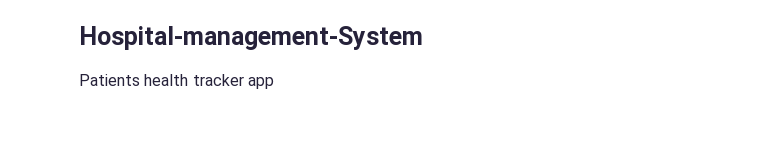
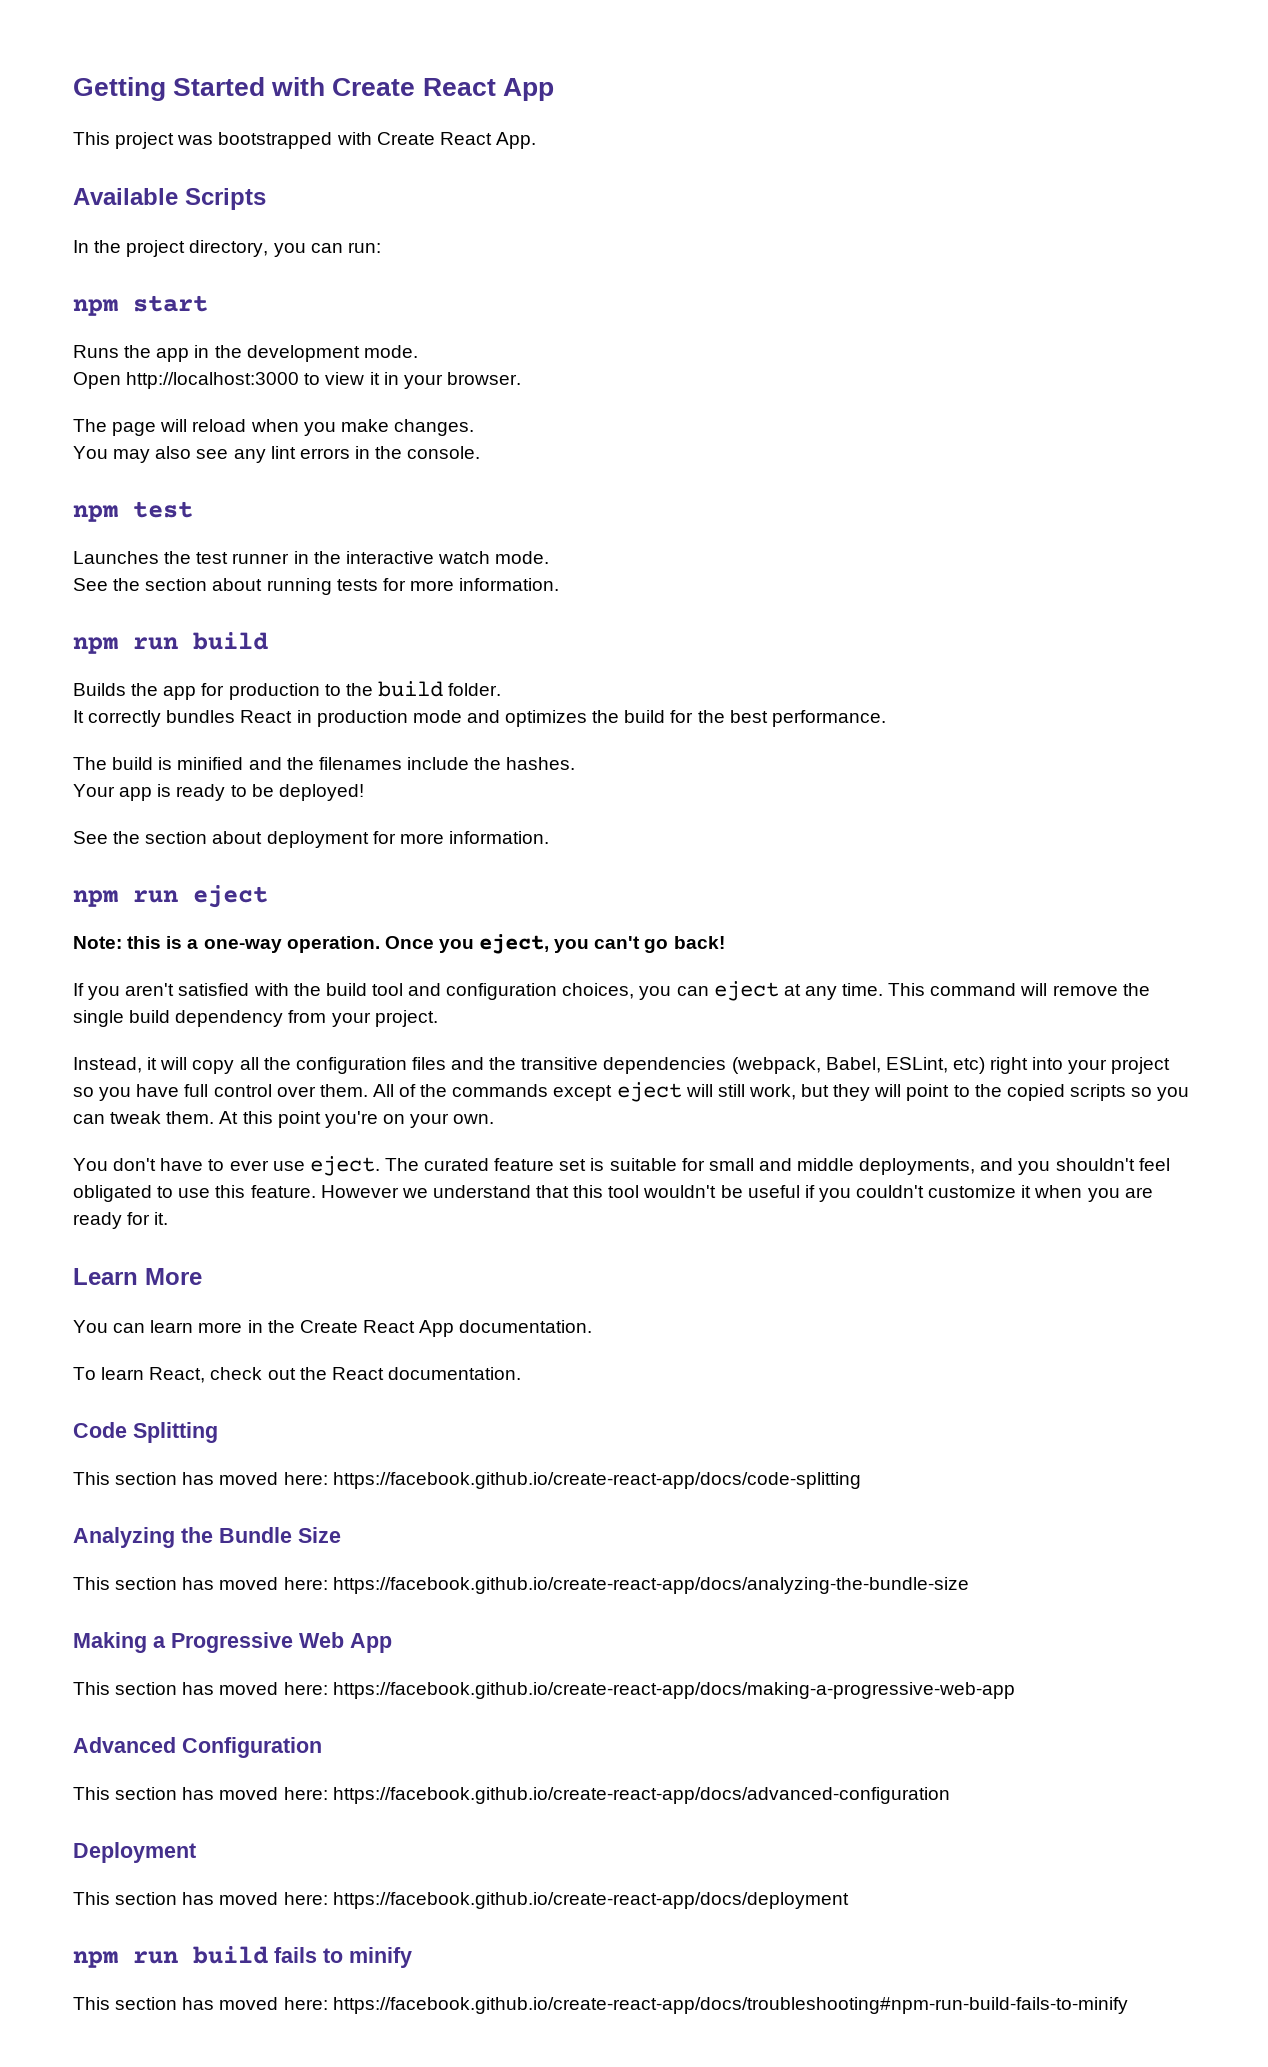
- Hospital-management-System
- Patients health tracker app
+ Getting Started with Create React App
+ This project was bootstrapped with Create React App.
+ Available Scripts
+ In the project directory, you can run:
+ npm start
+ Runs the app in the development mode.
+ Open http://localhost:3000 to view it in your browser.
+ The page will reload when you make changes.
+ You may also see any lint errors in the console.
+ npm test
+ Launches the test runner in the interactive watch mode.
+ See the section about running tests for more information.
+ npm run build
+ Builds the app for production to the build folder.
+ It correctly bundles React in production mode and optimizes the build for the best performance.
+ The build is minified and the filenames include the hashes.
+ Your app is ready to be deployed!
+ See the section about deployment for more information.
+ npm run eject
+ Note: this is a one-way operation. Once you eject, you can't go back!
+ If you aren't satisfied with the build tool and configuration choices, you can eject at any time. This command will remove the single build dependency from your project.
+ Instead, it will copy all the configuration files and the transitive dependencies (webpack, Babel, ESLint, etc) right into your project so you have full control over them. All of the commands except eject will still work, but they will point to the copied scripts so you can tweak them. At this point you're on your own.
+ You don't have to ever use eject. The curated feature set is suitable for small and middle deployments, and you shouldn't feel obligated to use this feature. However we understand that this tool wouldn't be useful if you couldn't customize it when you are ready for it.
+ Learn More
+ You can learn more in the Create React App documentation.
+ To learn React, check out the React documentation.
+ Code Splitting
+ This section has moved here: https://facebook.github.io/create-react-app/docs/code-splitting
+ Analyzing the Bundle Size
+ This section has moved here: https://facebook.github.io/create-react-app/docs/analyzing-the-bundle-size
+ Making a Progressive Web App
+ This section has moved here: https://facebook.github.io/create-react-app/docs/making-a-progressive-web-app
+ Advanced Configuration
+ This section has moved here: https://facebook.github.io/create-react-app/docs/advanced-configuration
+ Deployment
+ This section has moved here: https://facebook.github.io/create-react-app/docs/deployment
+ npm run build fails to minify
+ This section has moved here: https://facebook.github.io/create-react-app/docs/troubleshooting#npm-run-build-fails-to-minify

